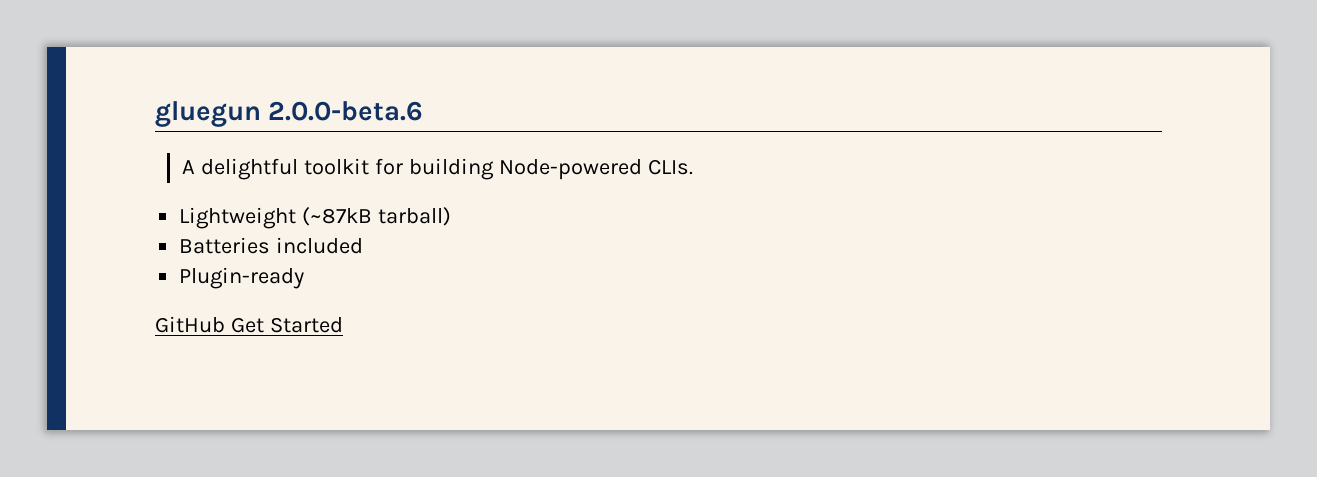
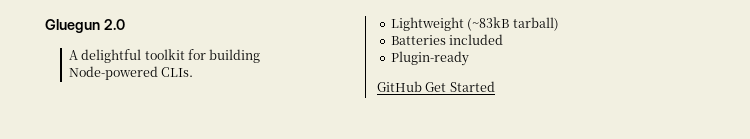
- gluegun 2.0.0-beta.6
+ Gluegun 2.0
- Lightweight (~87kB tarball)
+ Lightweight (~83kB tarball)

